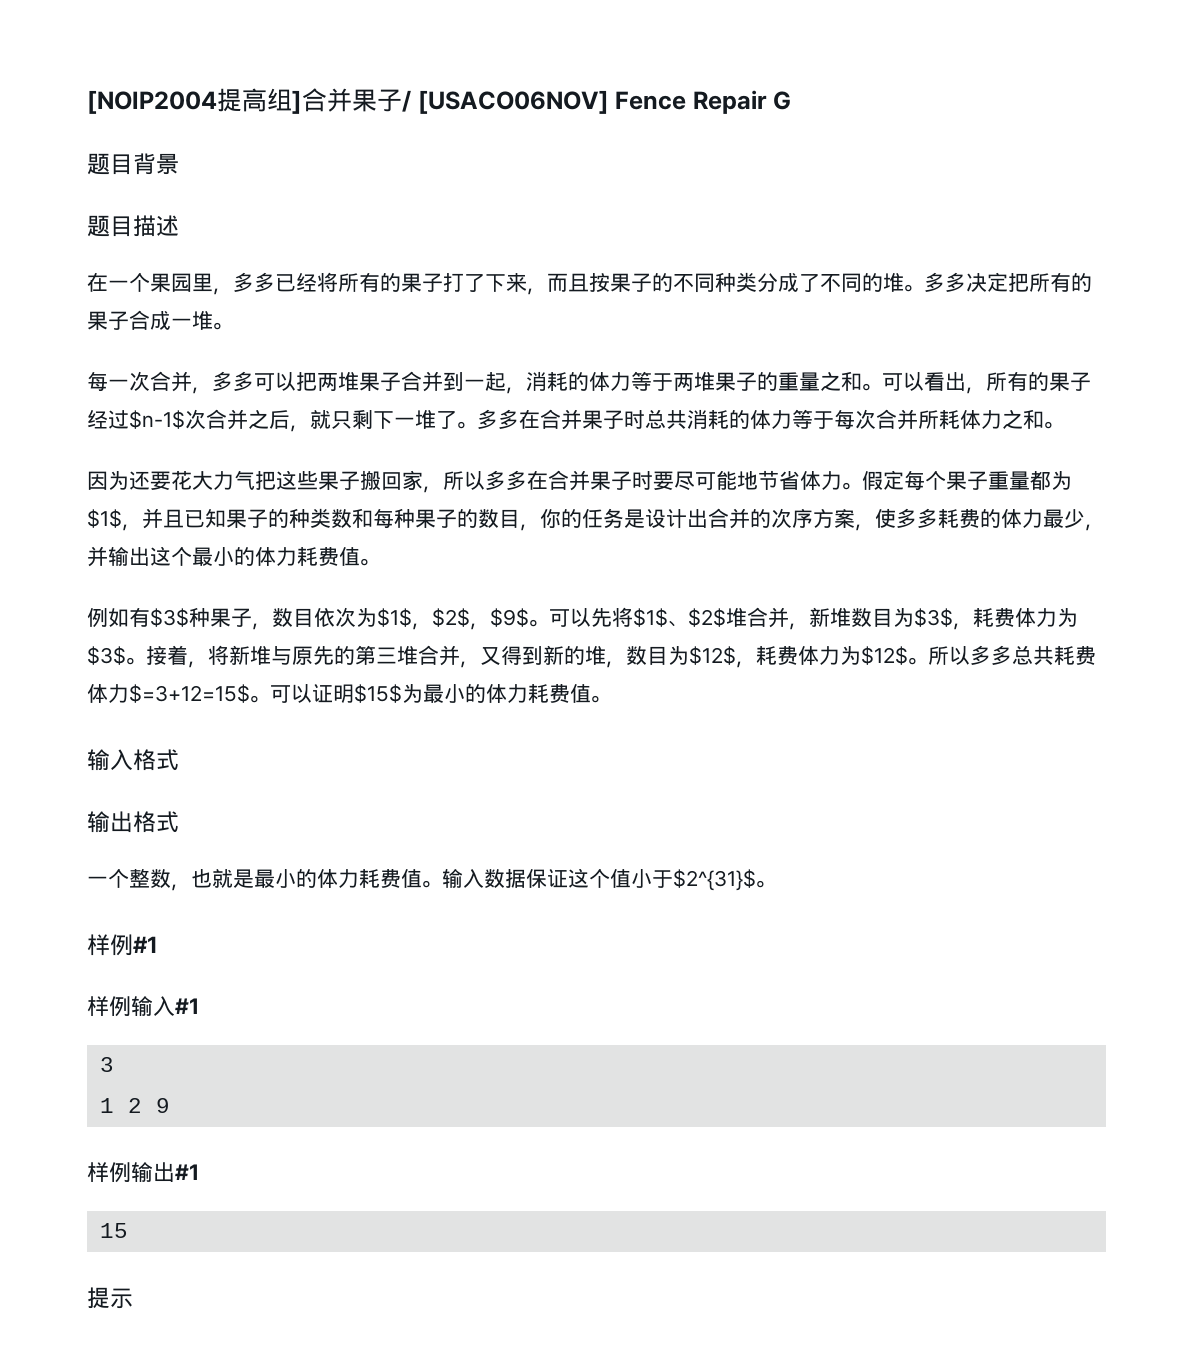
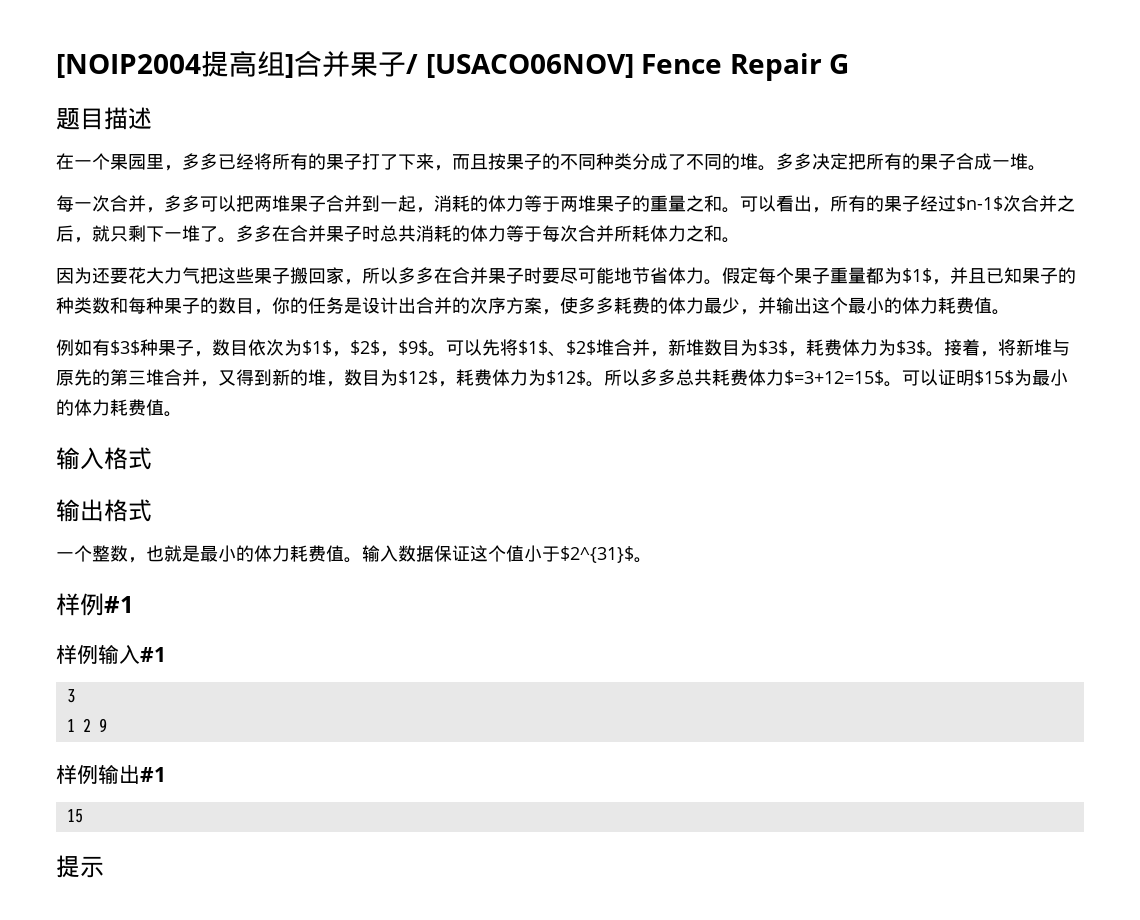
- 题目背景

